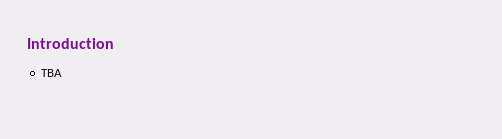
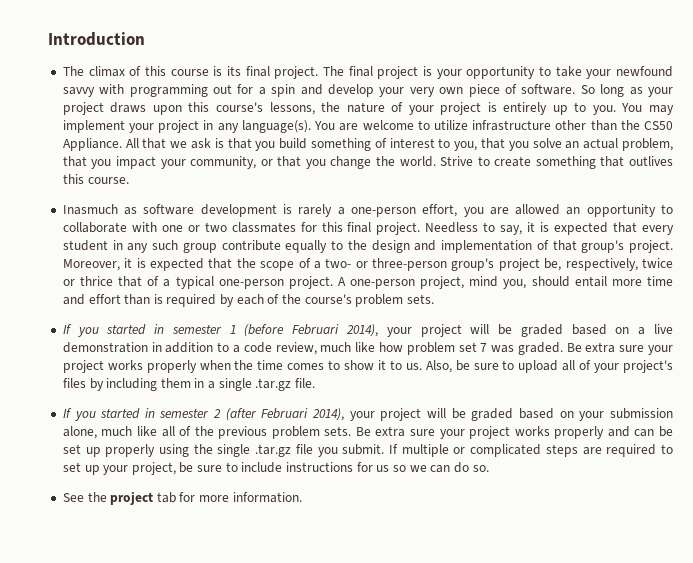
- TBA
+ The climax of this course is its final project. The final project is your opportunity to take your newfound savvy with programming out for a spin and develop your very own piece of software. So long as your project draws upon this course's lessons, the nature of your project is entirely up to you. You may implement your project in any language(s). You are welcome to utilize infrastructure other than the CS50 Appliance. All that we ask is that you build something of interest to you, that you solve an actual problem, that you impact your community, or that you change the world. Strive to create something that outlives this course.
+ Inasmuch as software development is rarely a one-person effort, you are allowed an opportunity to collaborate with one or two classmates for this final project. Needless to say, it is expected that every student in any such group contribute equally to the design and implementation of that group's project. Moreover, it is expected that the scope of a two- or three-person group's project be, respectively, twice or thrice that of a typical one-person project. A one-person project, mind you, should entail more time and effort than is required by each of the course's problem sets.
+ If you started in semester 1 (before Februari 2014), your project will be graded based on a live demonstration in addition to a code review, much like how problem set 7 was graded. Be extra sure your project works properly when the time comes to show it to us. Also, be sure to upload all of your project's files by including them in a single .tar.gz file.
+ If you started in semester 2 (after Februari 2014), your project will be graded based on your submission alone, much like all of the previous problem sets. Be extra sure your project works properly and can be set up properly using the single .tar.gz file you submit. If multiple or complicated steps are required to set up your project, be sure to include instructions for us so we can do so.
+ See the project tab for more information.

